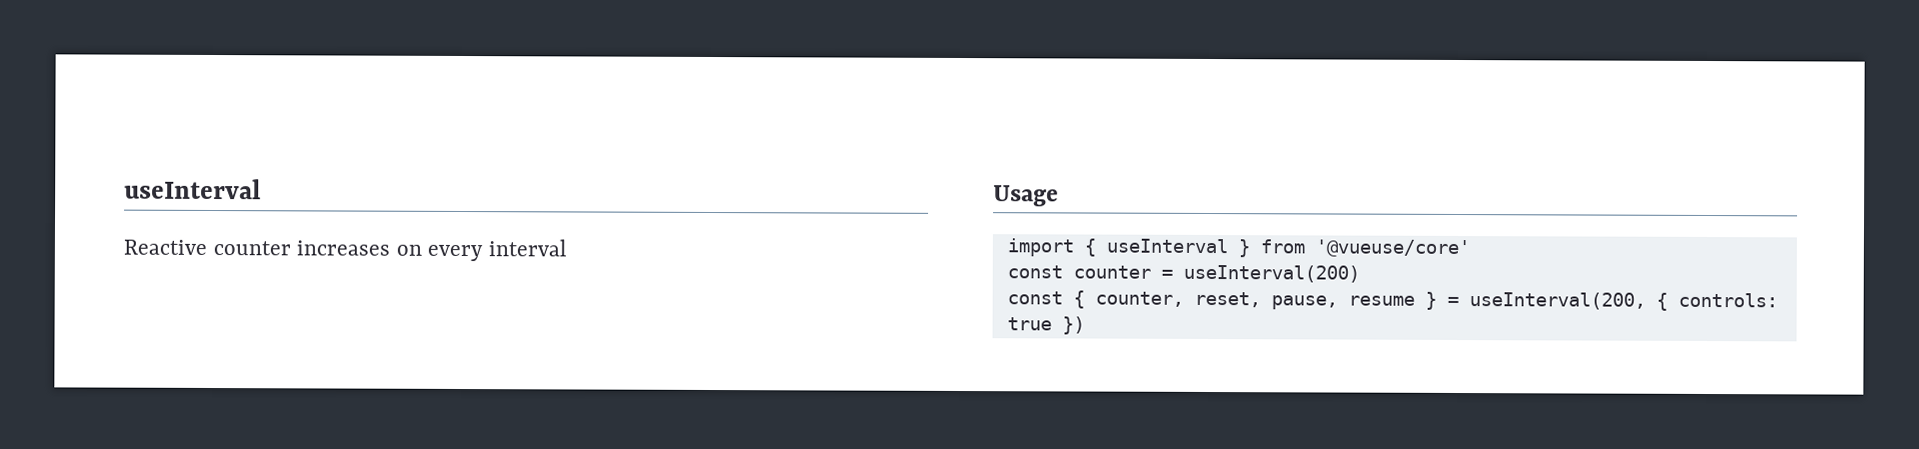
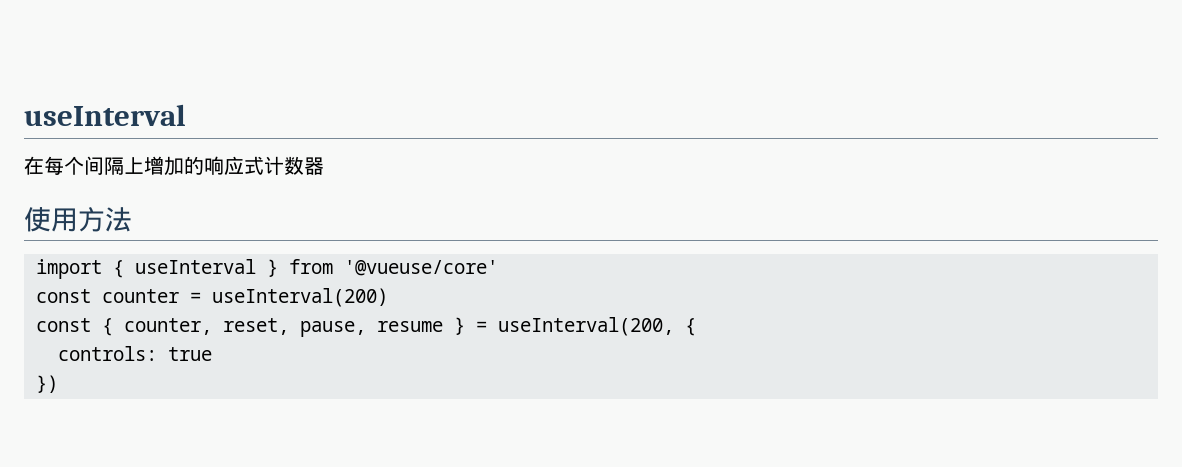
- Reactive counter increases on every interval
- Usage
+ 在每个间隔上增加的响应式计数器
+ 使用方法
- const { counter, reset, pause, resume } = useInterval(200, { controls: true })
+ const { counter, reset, pause, resume } = useInterval(200, {
+ controls: true
+ })

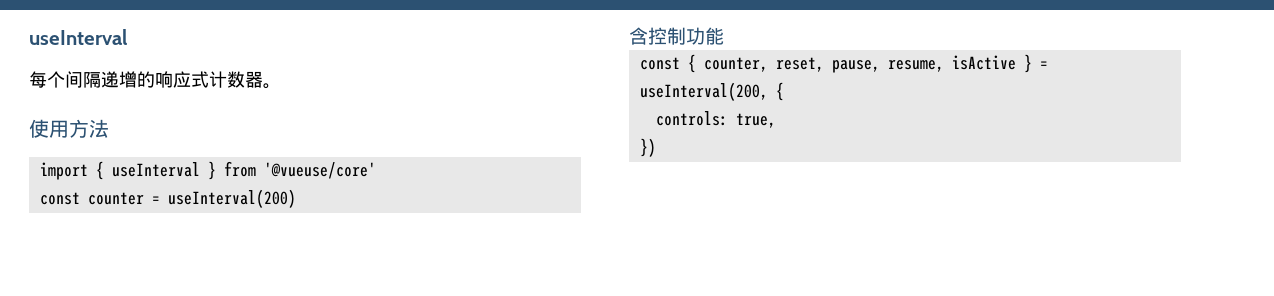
- 在每个间隔上增加的响应式计数器
+ 每个间隔递增的响应式计数器。
+ 含控制功能
- const { counter, reset, pause, resume } = useInterval(200, {
+ const { counter, reset, pause, resume, isActive } = useInterval(200, {
- controls: true
+ controls: true,

